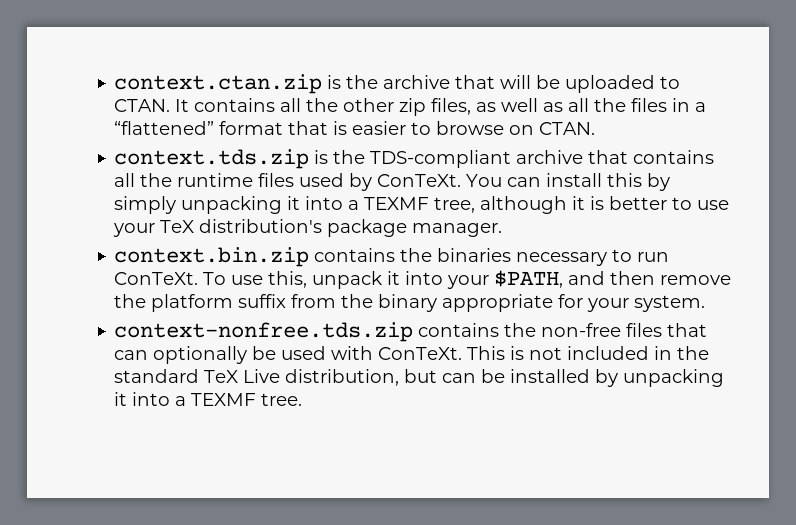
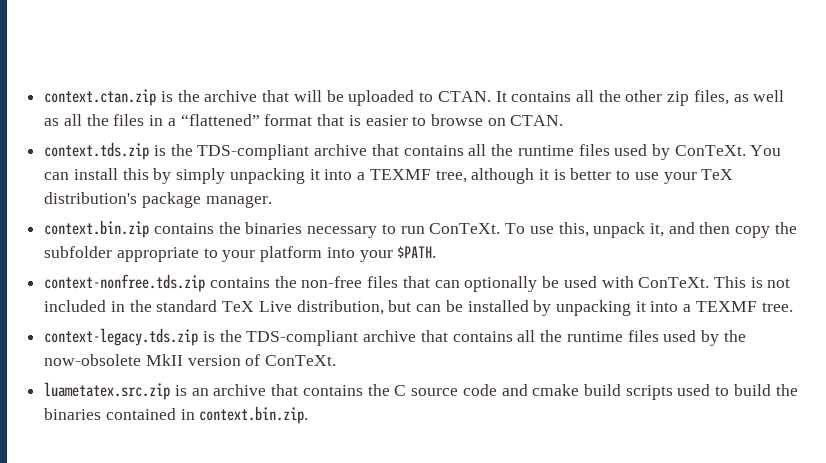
- To use this, unpack it into your $PATH, and then remove the platform suffix from the binary appropriate for your system.
+ To use this, unpack it, and then copy the subfolder appropriate to your platform into your $PATH.
+ context-legacy.tds.zip is the TDS-compliant archive that contains all the runtime files used by the now-obsolete MkII version of ConTeXt.
+ luametatex.src.zip is an archive that contains the C source code and cmake build scripts used to build the binaries contained in context.bin.zip.

